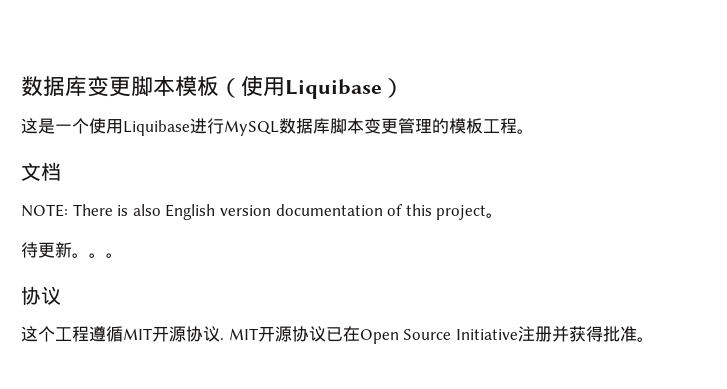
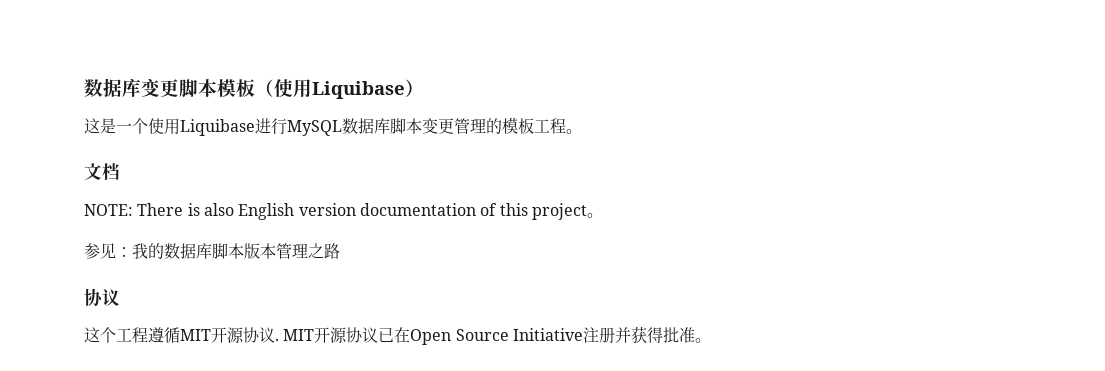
- 待更新。。。
+ 参见：我的数据库脚本版本管理之路

